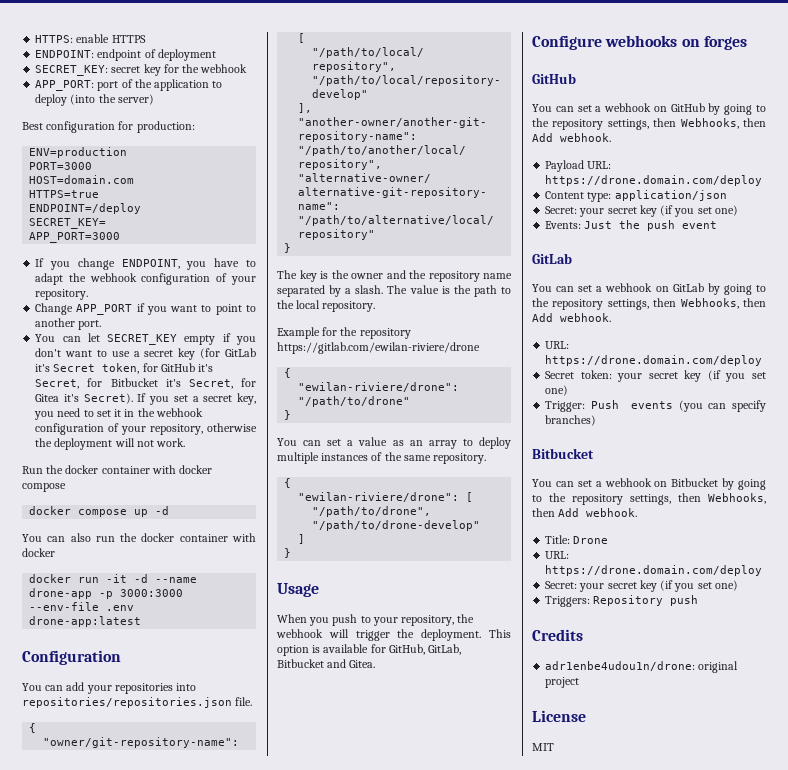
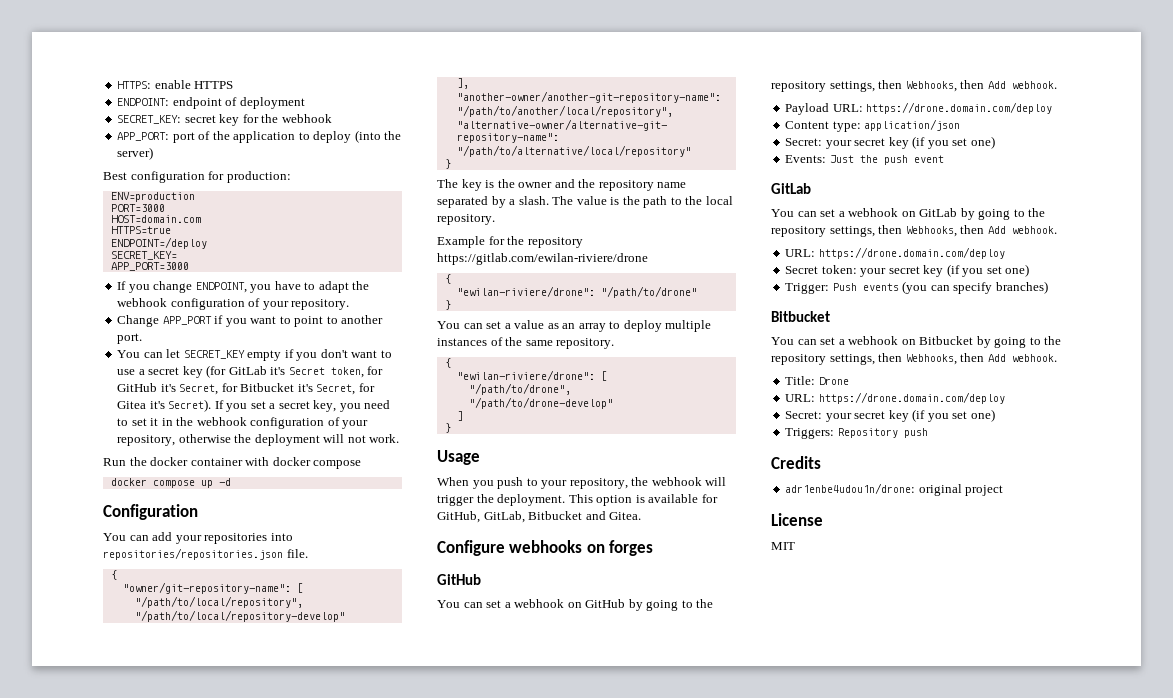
- You can also run the docker container with docker
- docker run -it -d --name drone-app -p 3000:3000 --env-file .env drone-app:latest

